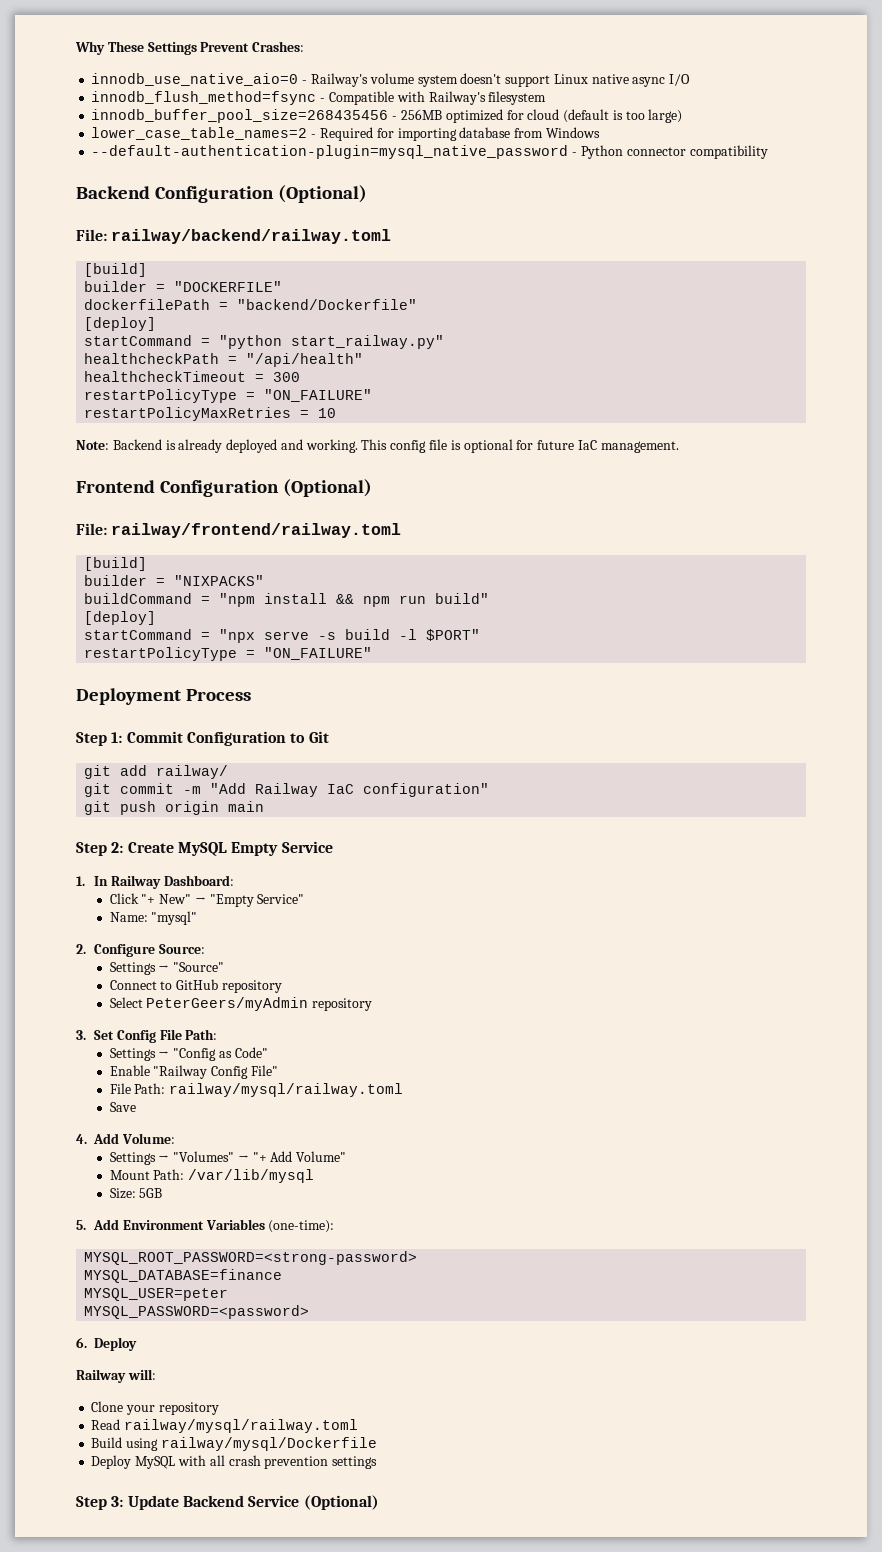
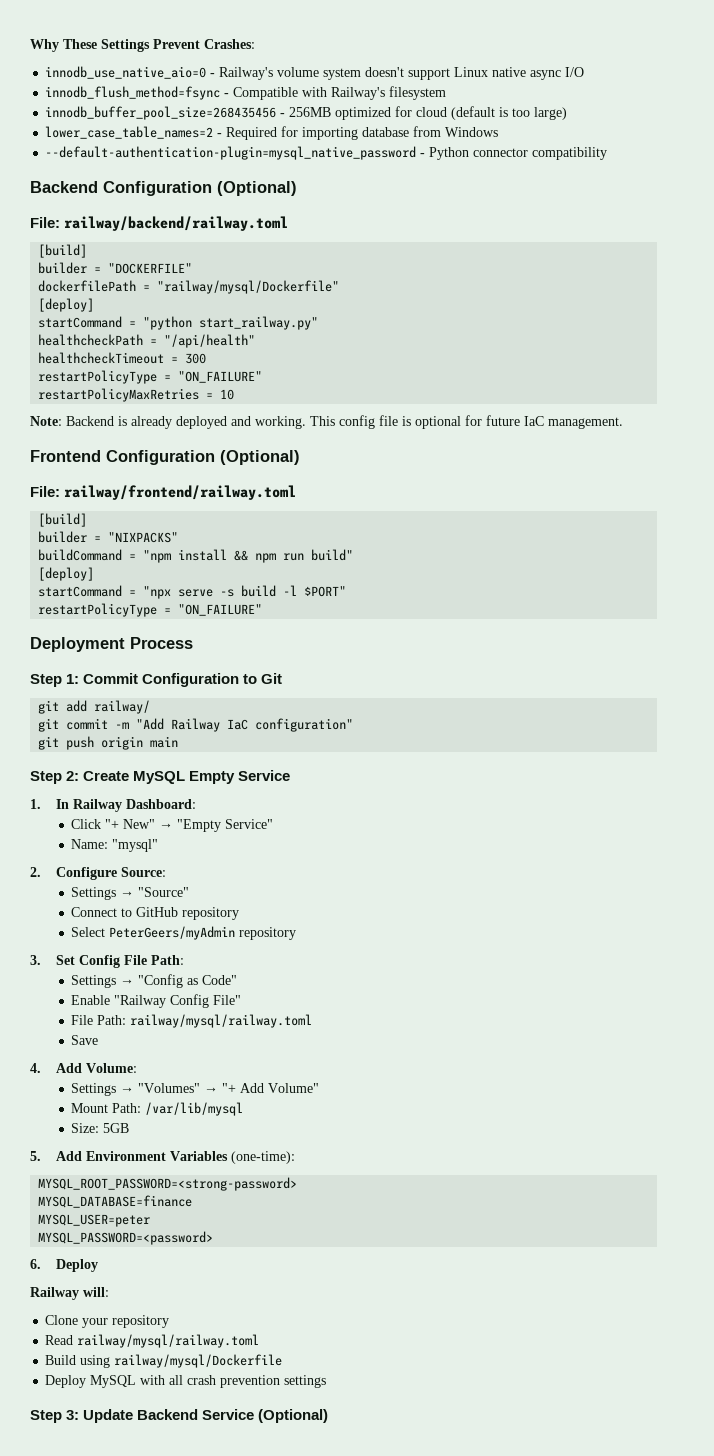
- dockerfilePath = "backend/Dockerfile"
+ dockerfilePath = "railway/mysql/Dockerfile"

